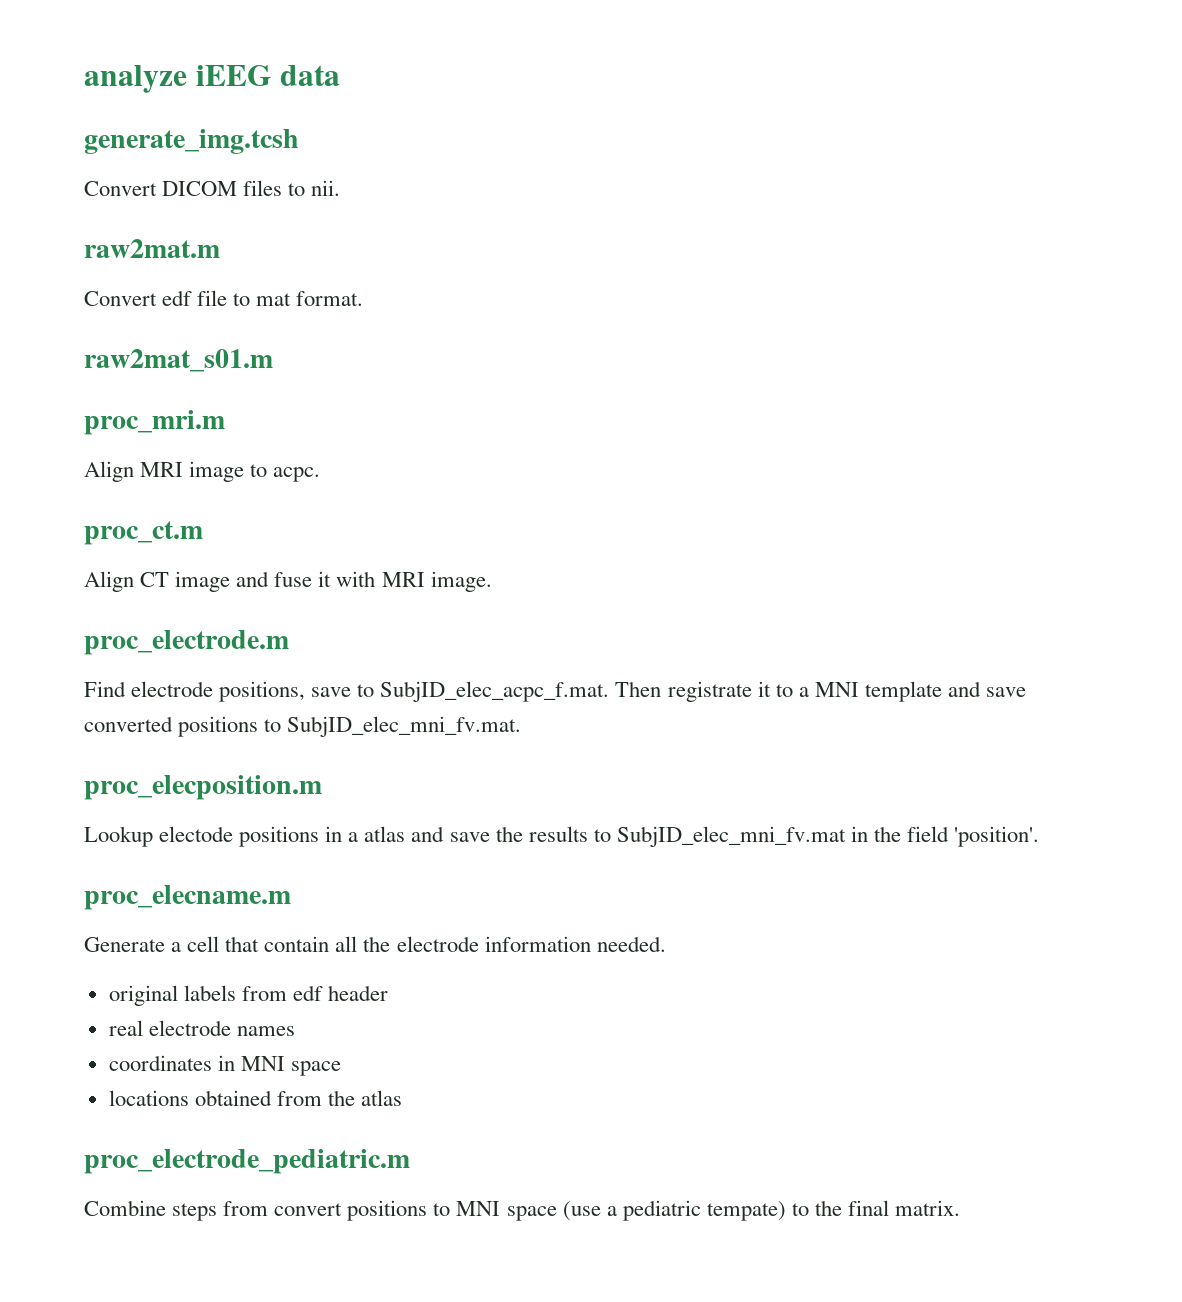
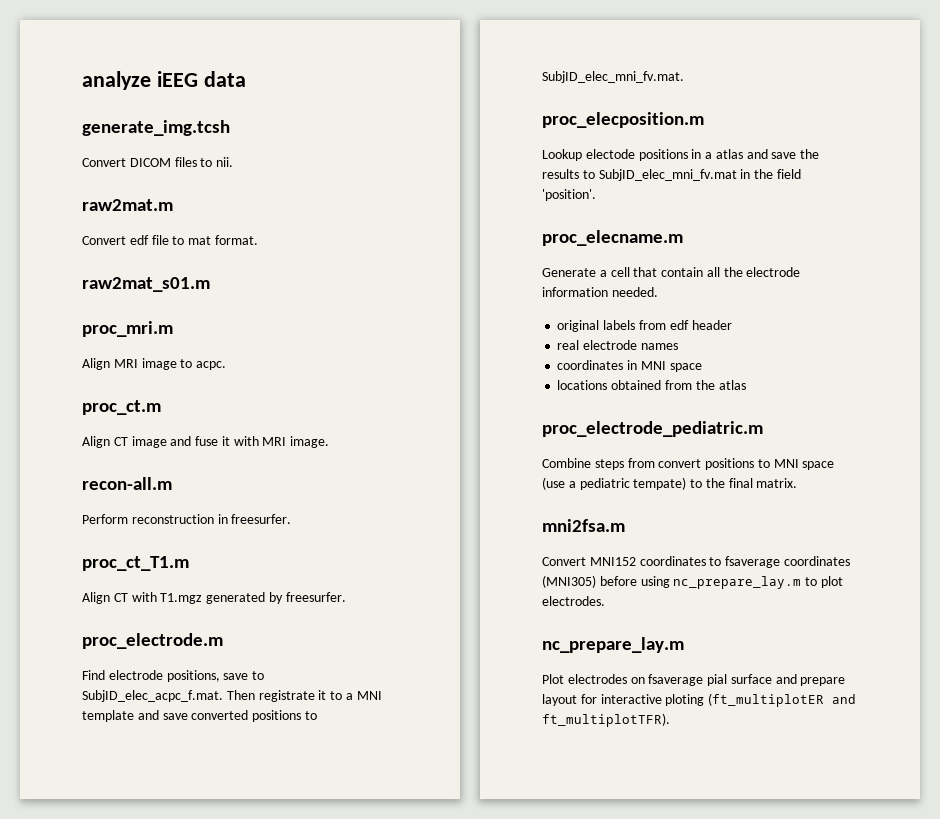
+ recon-all.m
+ Perform reconstruction in freesurfer.
+ proc_ct_T1.m
+ Align CT with T1.mgz generated by freesurfer.
+ mni2fsa.m
+ Convert MNI152 coordinates to fsaverage coordinates (MNI305) before using nc_prepare_lay.m to plot electrodes.
+ nc_prepare_lay.m
+ Plot electrodes on fsaverage pial surface and prepare layout for interactive ploting (ft_multiplotER and ft_multiplotTFR).

